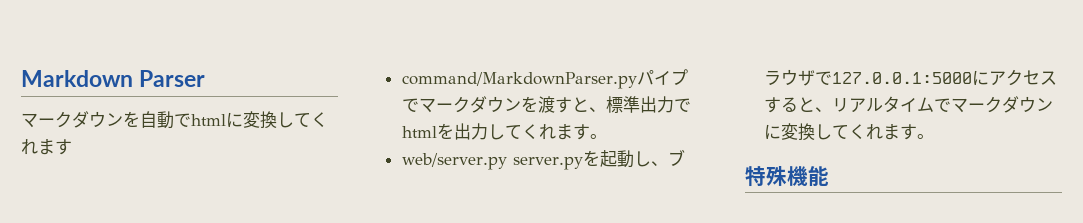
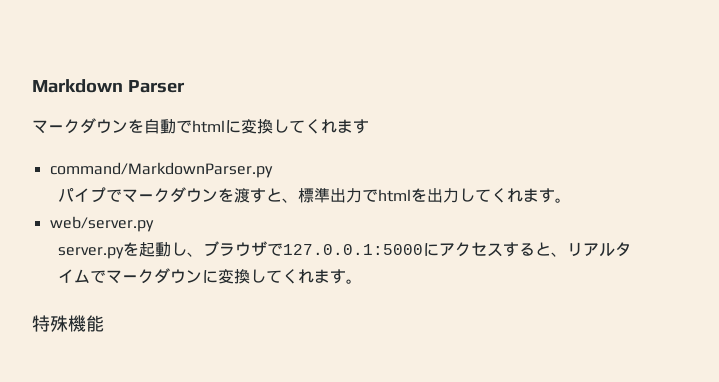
- command/MarkdownParser.pyパイプでマークダウンを渡すと、標準出力でhtmlを出力してくれます。
+ command/MarkdownParser.py
+ パイプでマークダウンを渡すと、標準出力でhtmlを出力してくれます。
- web/server.py server.pyを起動し、ブラウザで127.0.0.1:5000にアクセスすると、リアルタイムでマークダウンに変換してくれます。
+ web/server.py
+ server.pyを起動し、ブラウザで127.0.0.1:5000にアクセスすると、リアルタイムでマークダウンに変換してくれます。

